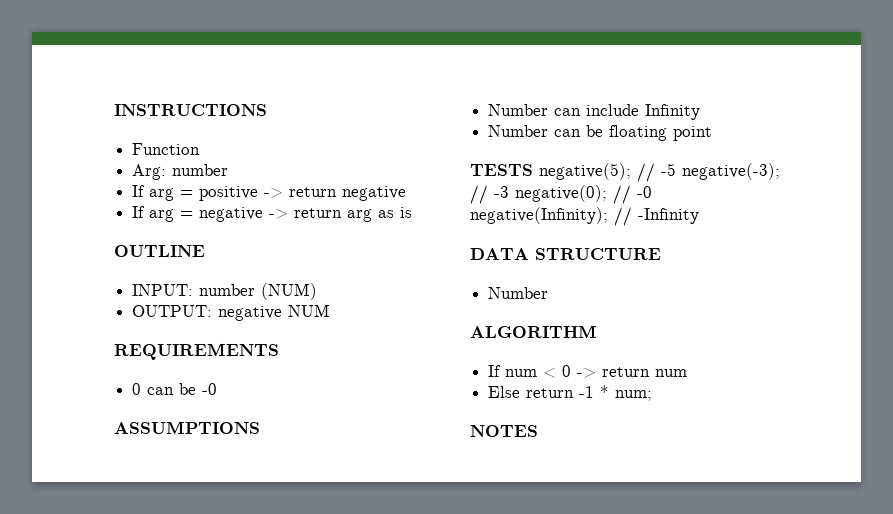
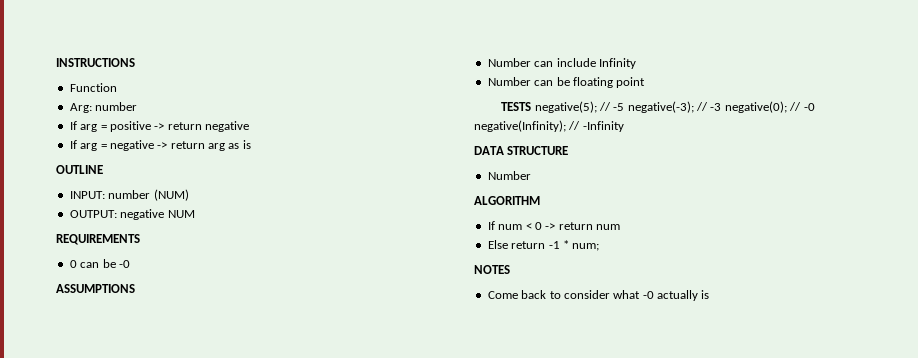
+ Come back to consider what -0 actually is

